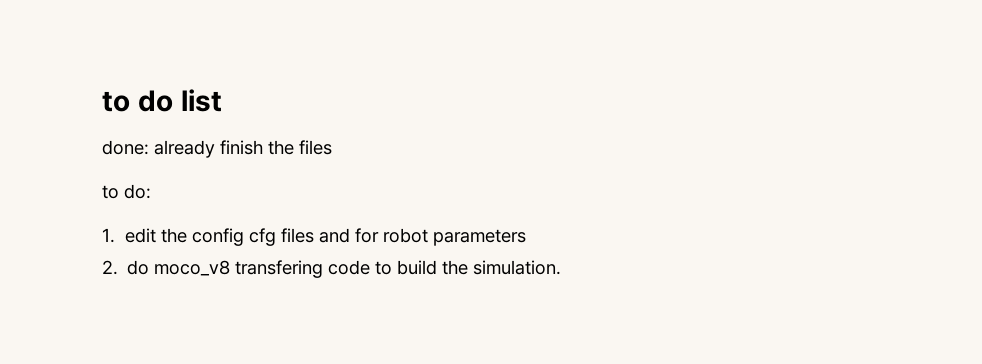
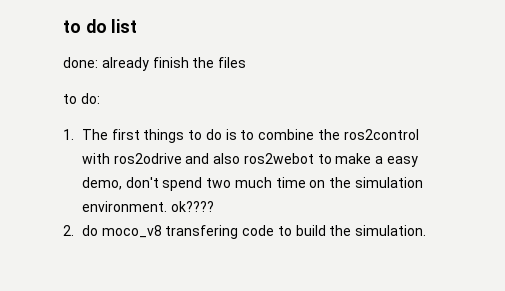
- 1. edit the config cfg files and for robot parameters
+ 1. The first things to do is to combine the ros2control with ros2odrive and also ros2webot to make a easy demo, don't spend two much time on the simulation environment. ok????

